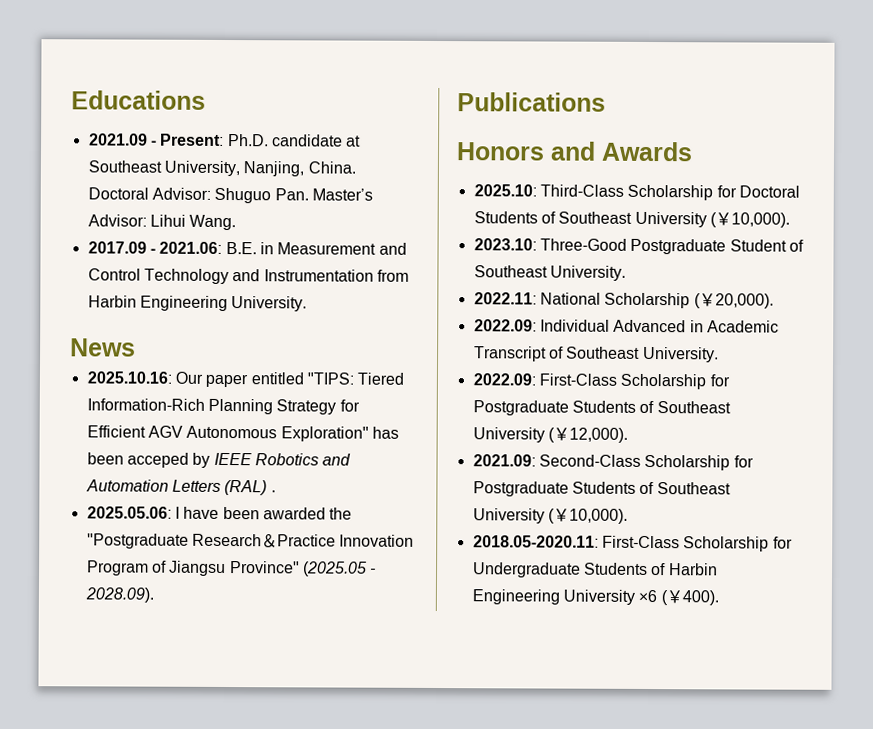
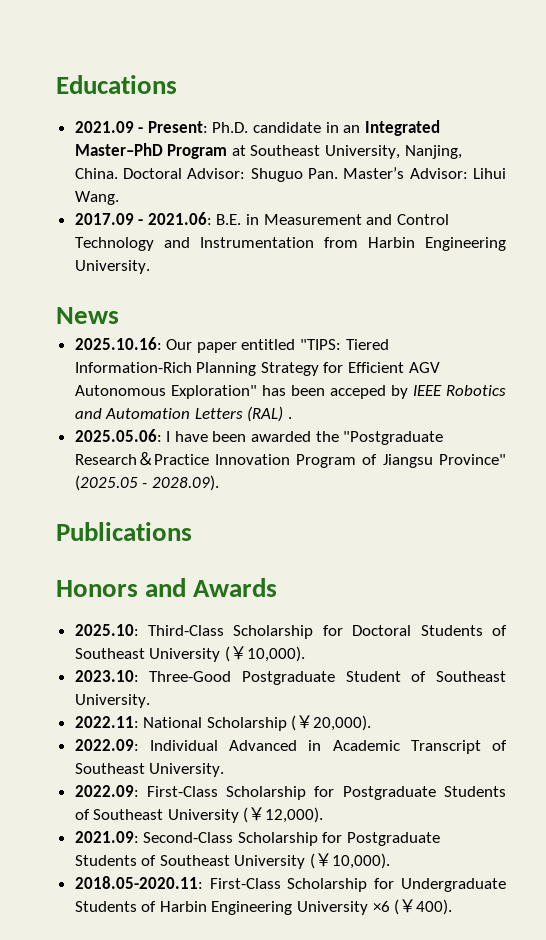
- 2021.09 - Present: Ph.D. candidate at Southeast University, Nanjing, China.
+ 2021.09 - Present: Ph.D. candidate in an Integrated Master–PhD Program at Southeast University, Nanjing, China.

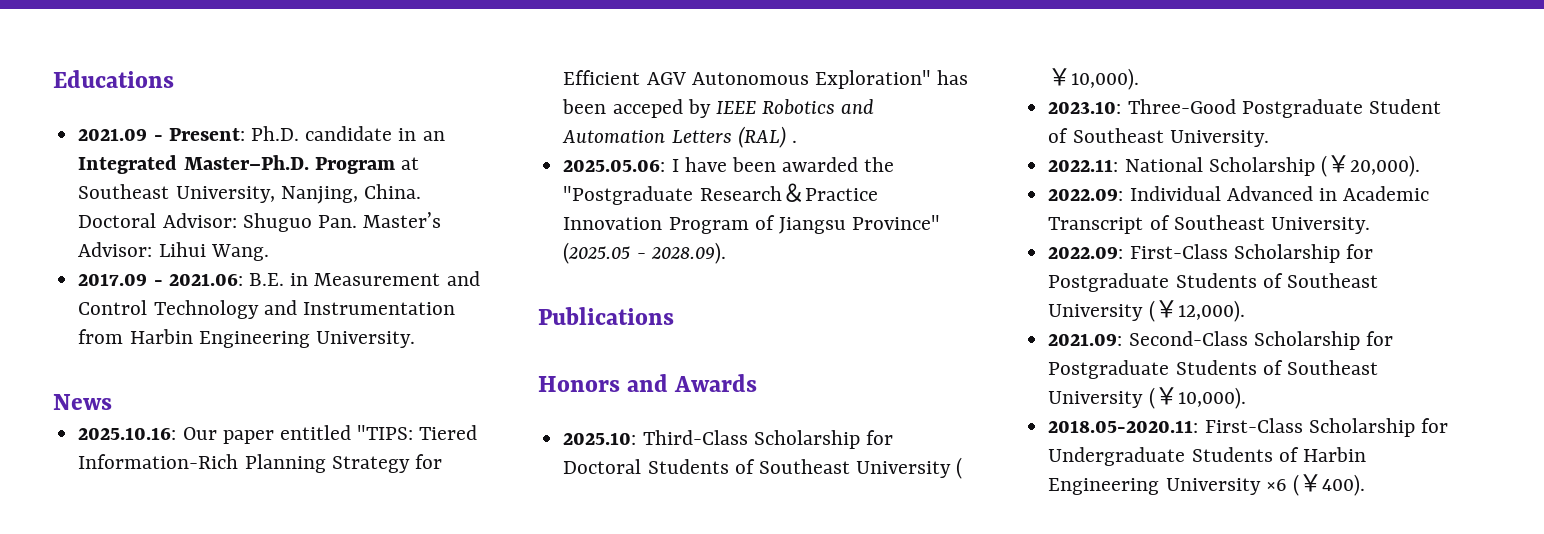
- 2021.09 - Present: Ph.D. candidate in an Integrated Master–PhD Program at Southeast University, Nanjing, China.
+ 2021.09 - Present: Ph.D. candidate in an Integrated Master–Ph.D. Program at Southeast University, Nanjing, China.

